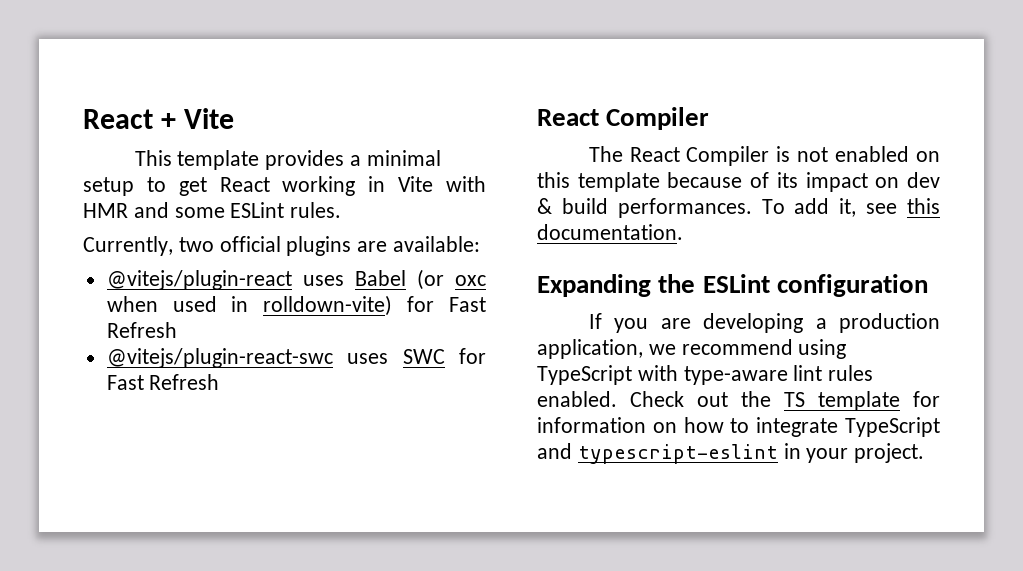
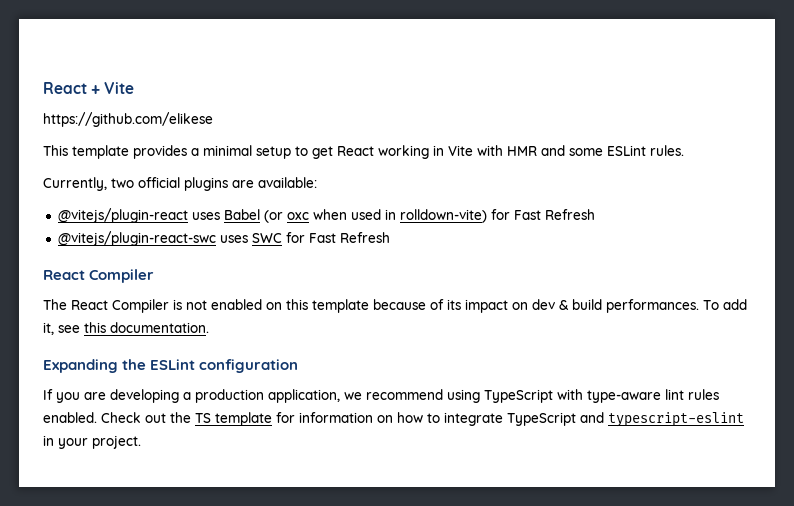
+ https://github.com/elikese

